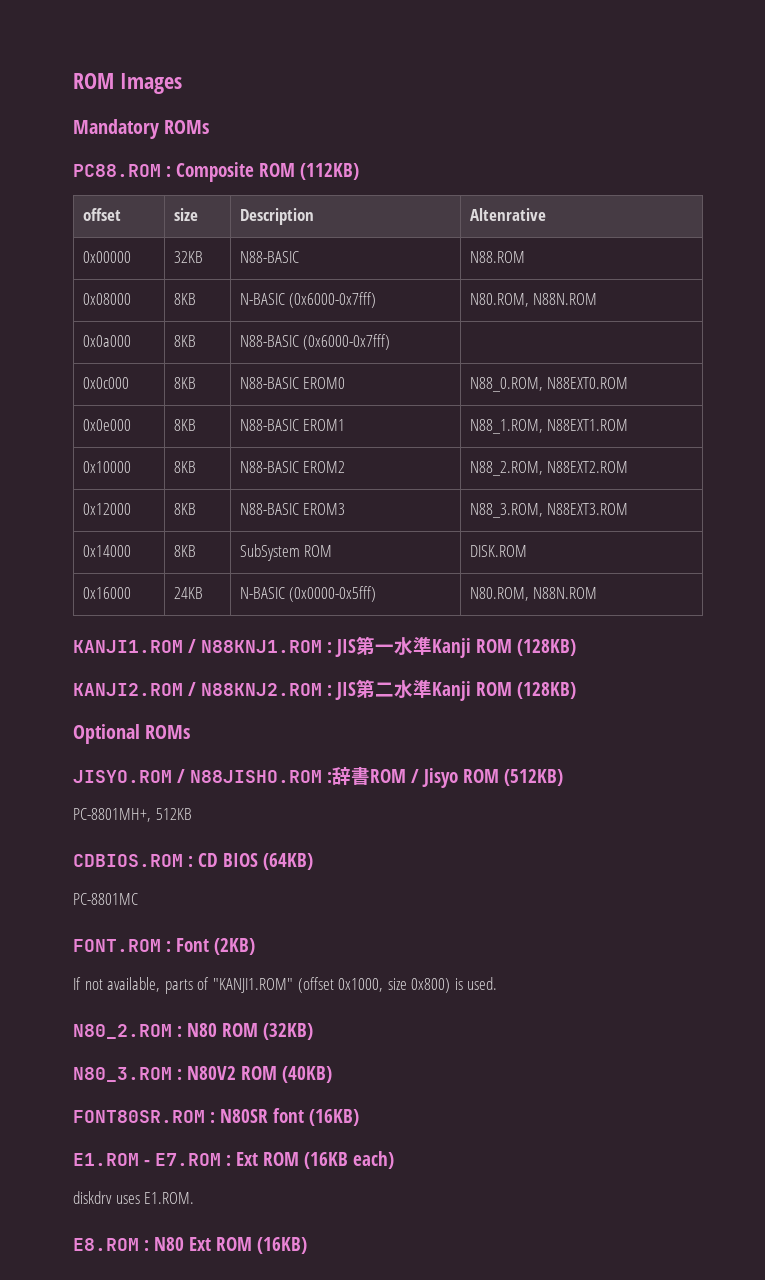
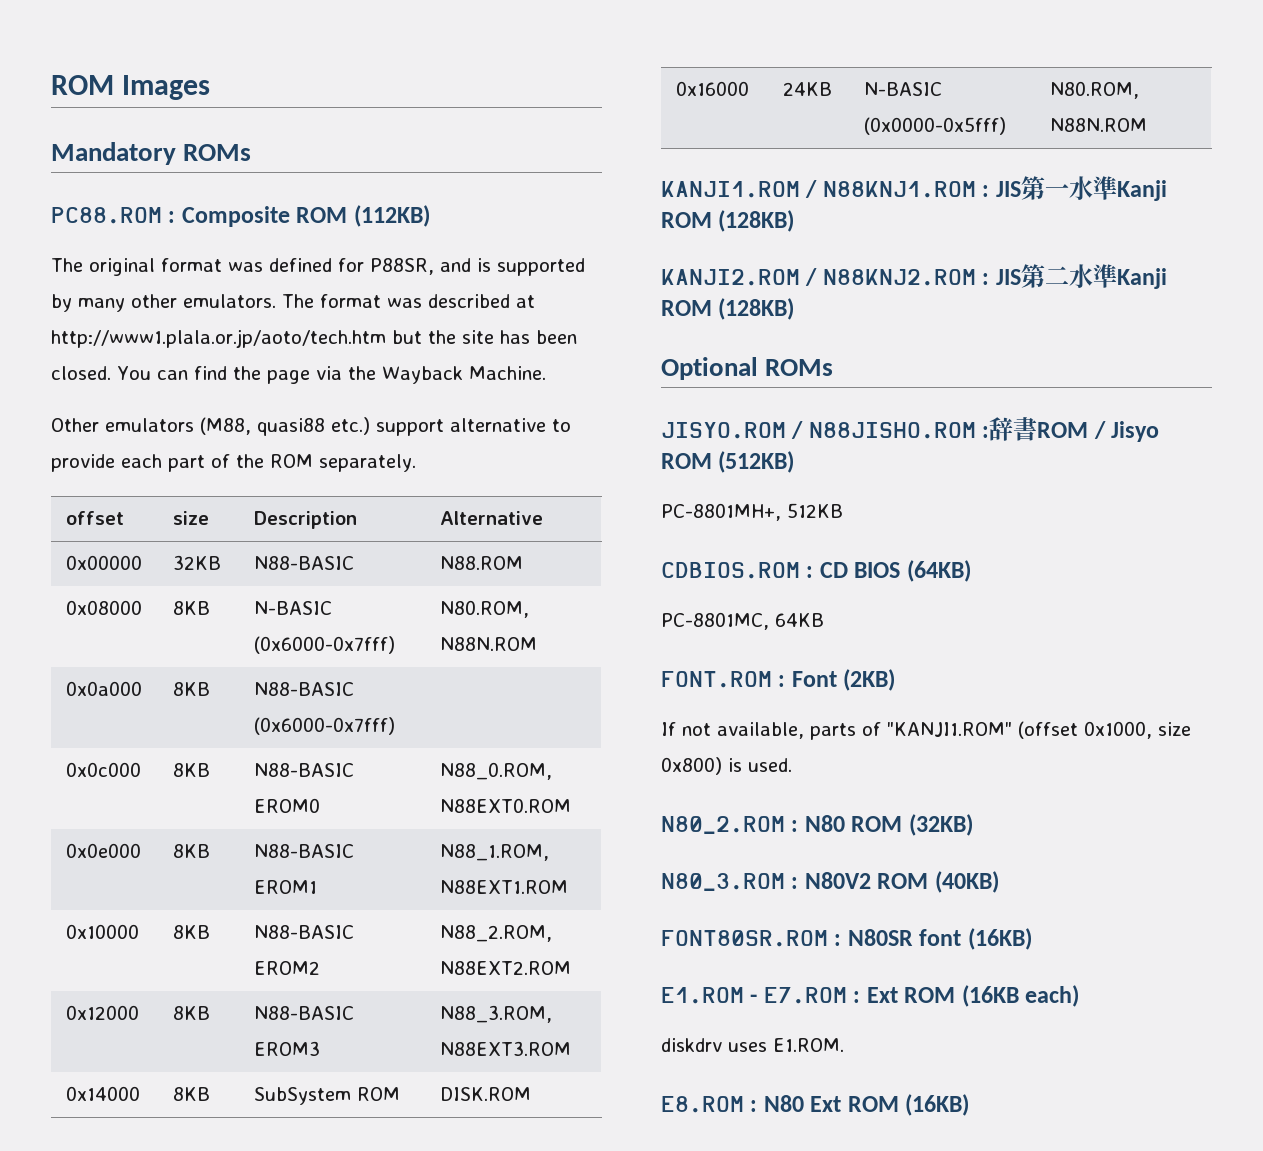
+ The original format was defined for P88SR, and is supported by many other emulators. The format was described at http://www1.plala.or.jp/aoto/tech.htm but the site has been closed. You can find the page via the Wayback Machine.
+ Other emulators (M88, quasi88 etc.) support alternative to provide each part of the ROM separately.
- offset | size | Description | Altenrative
+ offset | size | Description | Alternative
- PC-8801MC
+ PC-8801MC, 64KB

